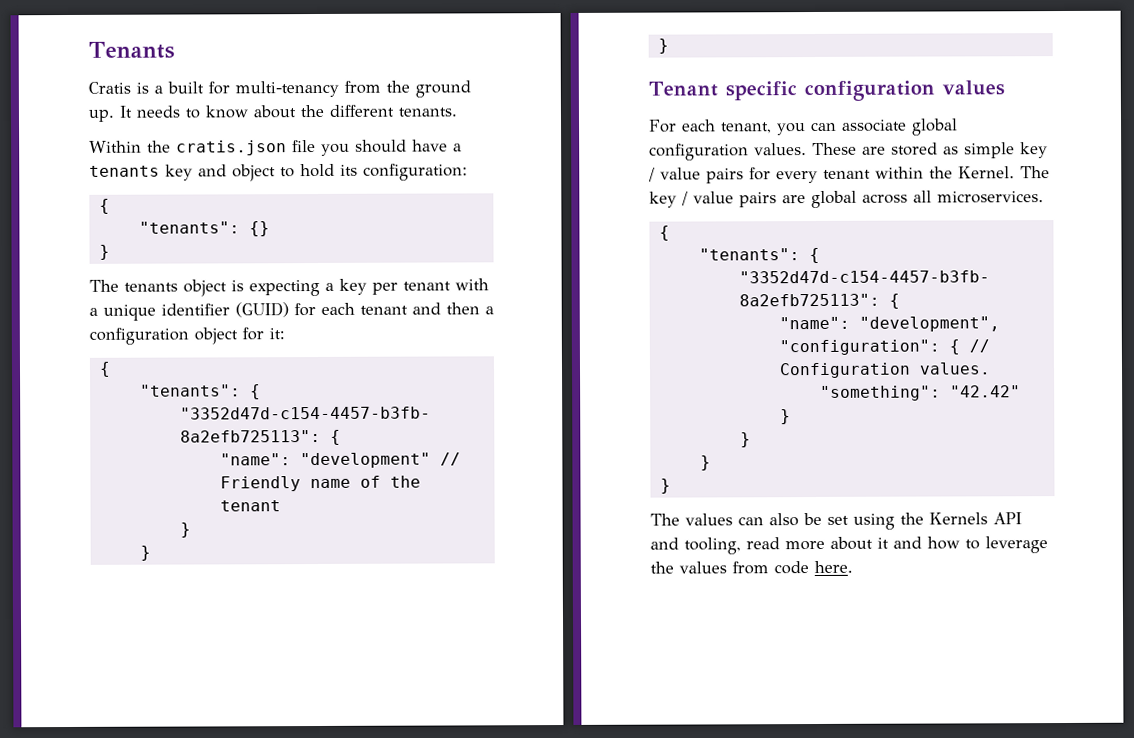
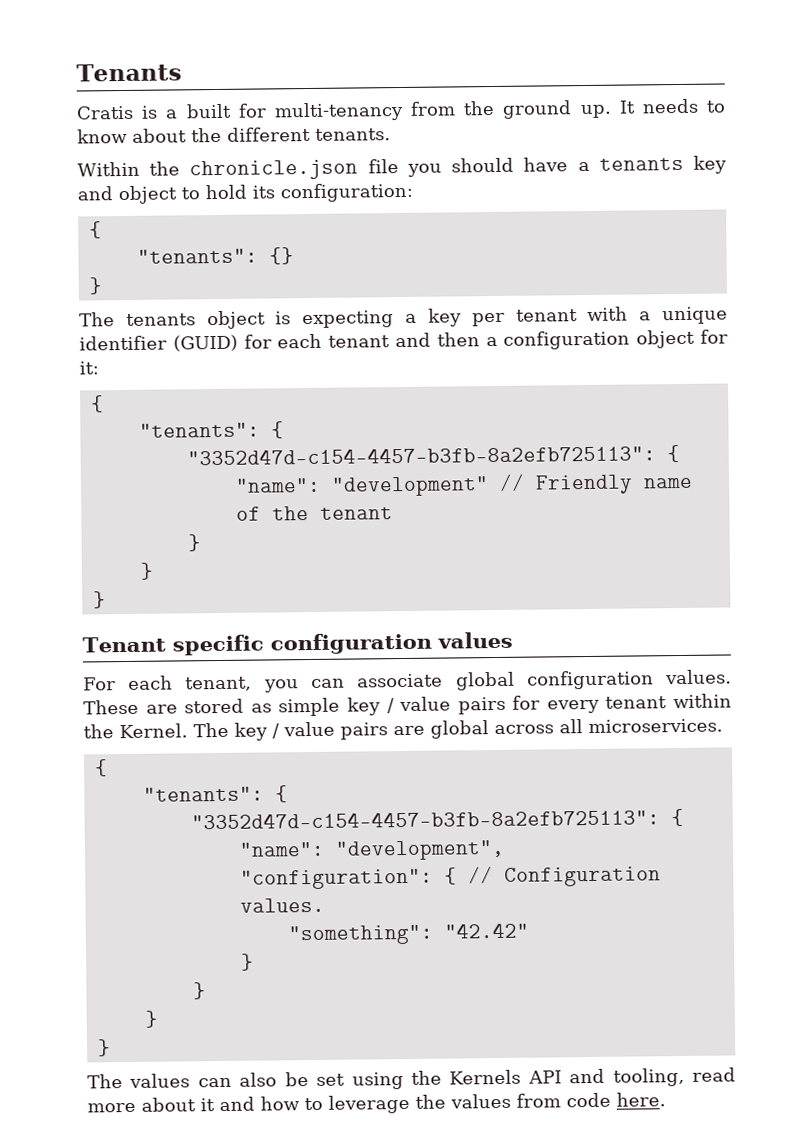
- Within the cratis.json file you should have a tenants key and object to hold its configuration:
+ Within the chronicle.json file you should have a tenants key and object to hold its configuration:

